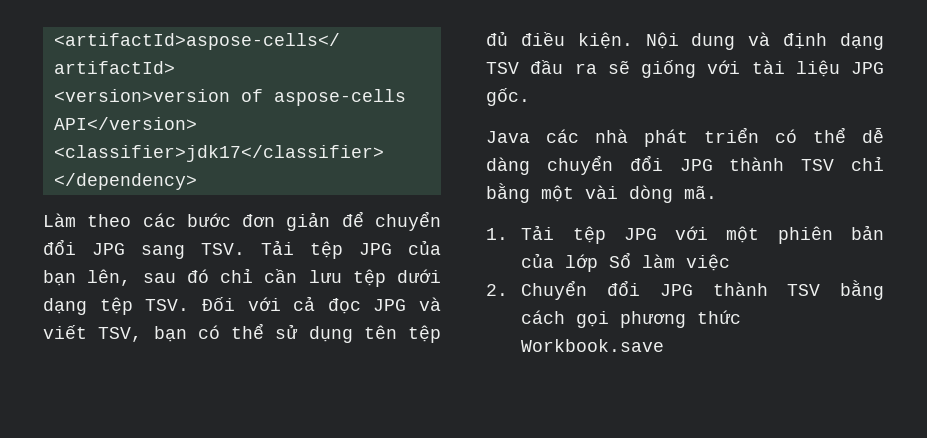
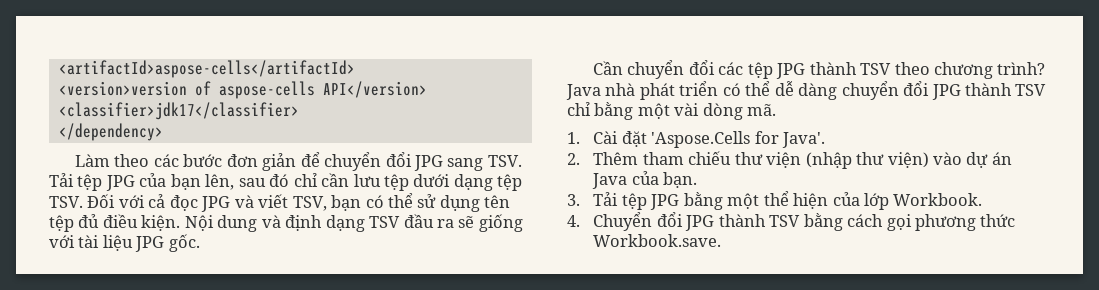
- Java các nhà phát triển có thể dễ dàng chuyển đổi JPG thành TSV chỉ bằng một vài dòng mã.
+ Cần chuyển đổi các tệp JPG thành TSV theo chương trình? Java nhà phát triển có thể dễ dàng chuyển đổi JPG thành TSV chỉ bằng một vài dòng mã.
- 1. Tải tệp JPG với một phiên bản của lớp Sổ làm việc
- 2. Chuyển đổi JPG thành TSV bằng cách gọi phương thức Workbook.save
+ 1. Cài đặt 'Aspose.Cells for Java'.
+ 2. Thêm tham chiếu thư viện (nhập thư viện) vào dự án Java của bạn.
+ 3. Tải tệp JPG bằng một thể hiện của lớp Workbook.
+ 4. Chuyển đổi JPG thành TSV bằng cách gọi phương thức Workbook.save.

